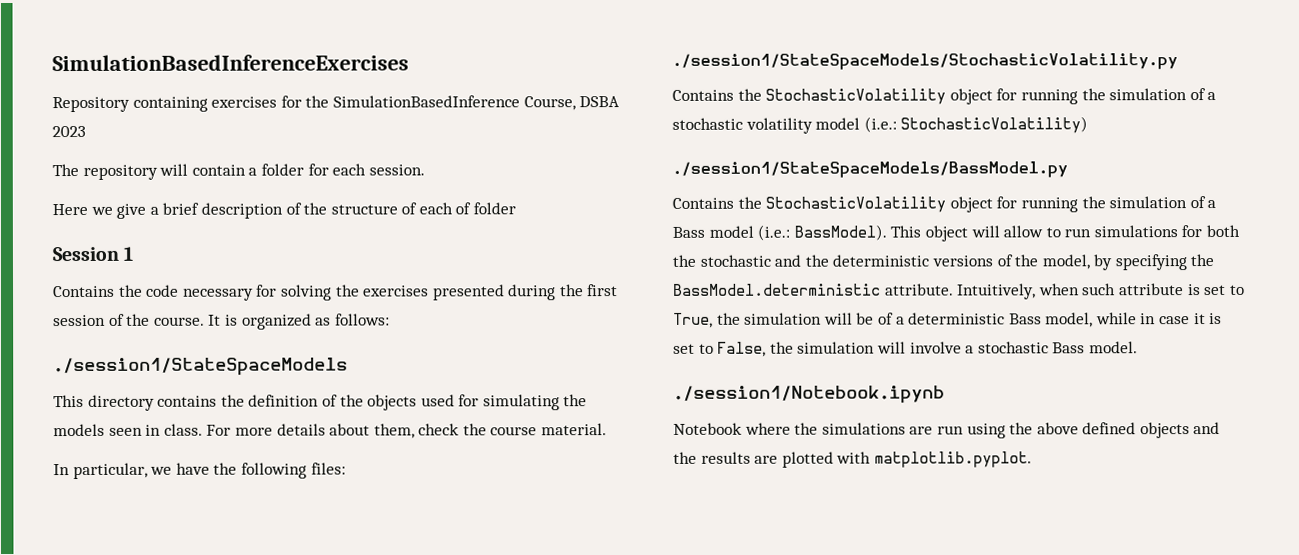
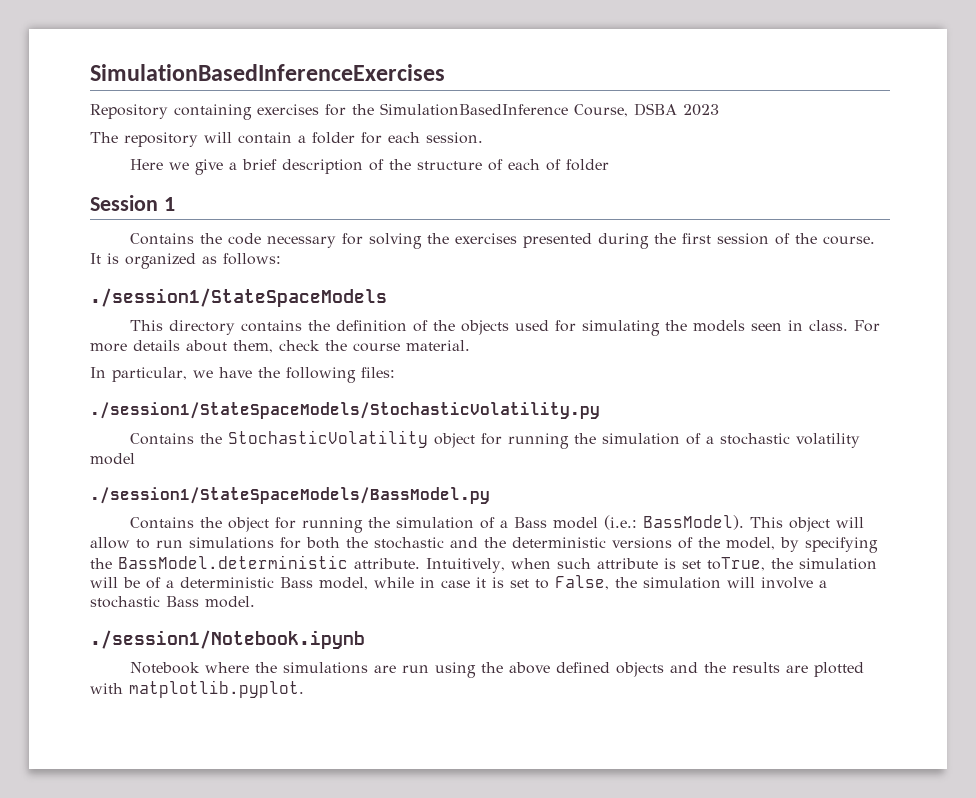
- Contains the StochasticVolatility object for running the simulation of a stochastic volatility model (i.e.: StochasticVolatility)
+ Contains the StochasticVolatility object for running the simulation of a stochastic volatility model
- Contains the StochasticVolatility object for running the simulation of a Bass model (i.e.: BassModel).
+ Contains the object for running the simulation of a Bass model (i.e.: BassModel).
- Intuitively, when such attribute is set to True, the simulation will be of a deterministic Bass model, while in case it is set to False, the simulation will involve a stochastic Bass model.
+ Intuitively, when such attribute is set toTrue, the simulation will be of a deterministic Bass model, while in case it is set to False, the simulation will involve a stochastic Bass model.

